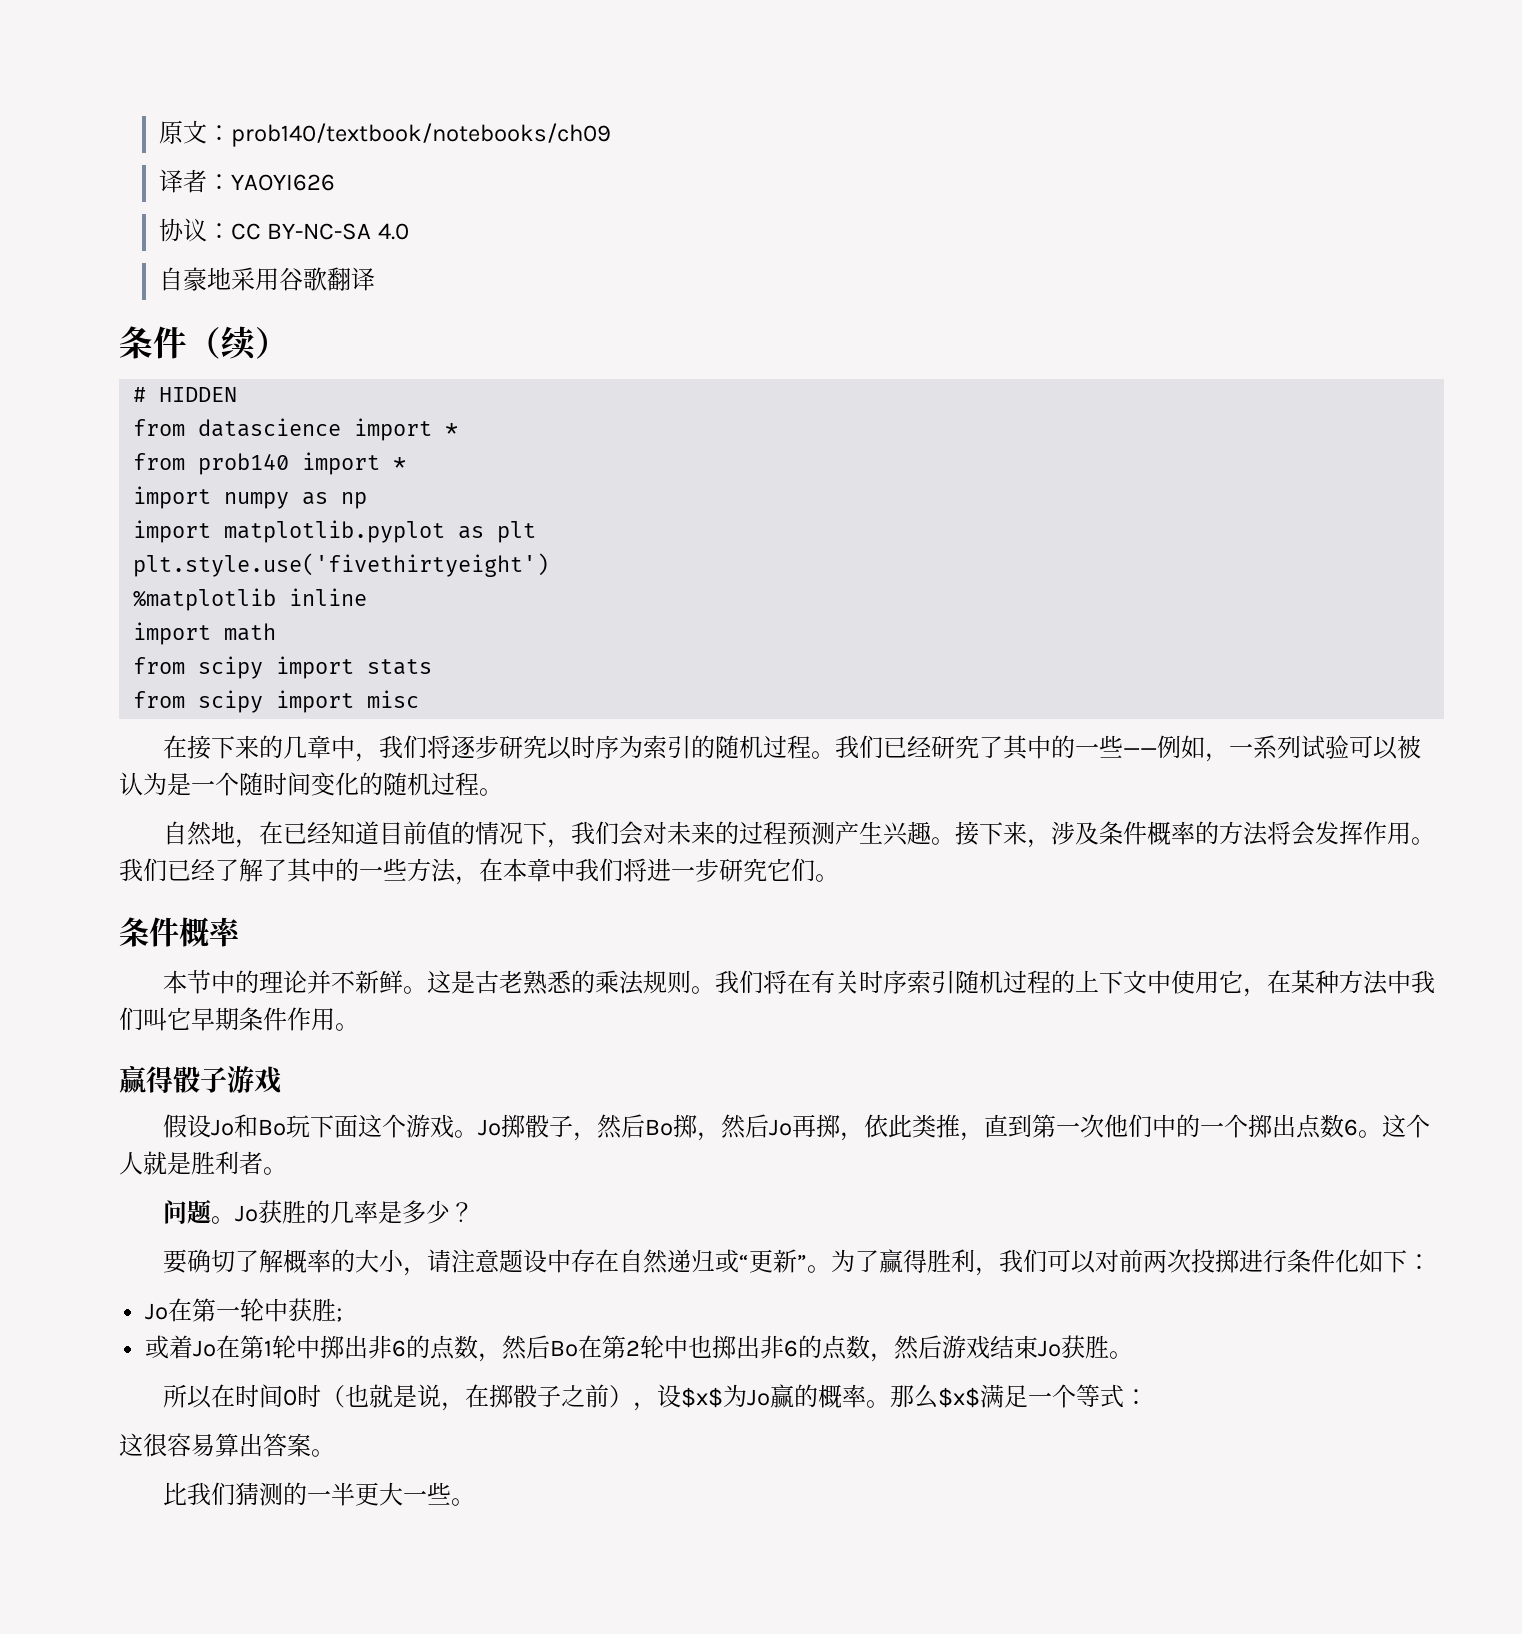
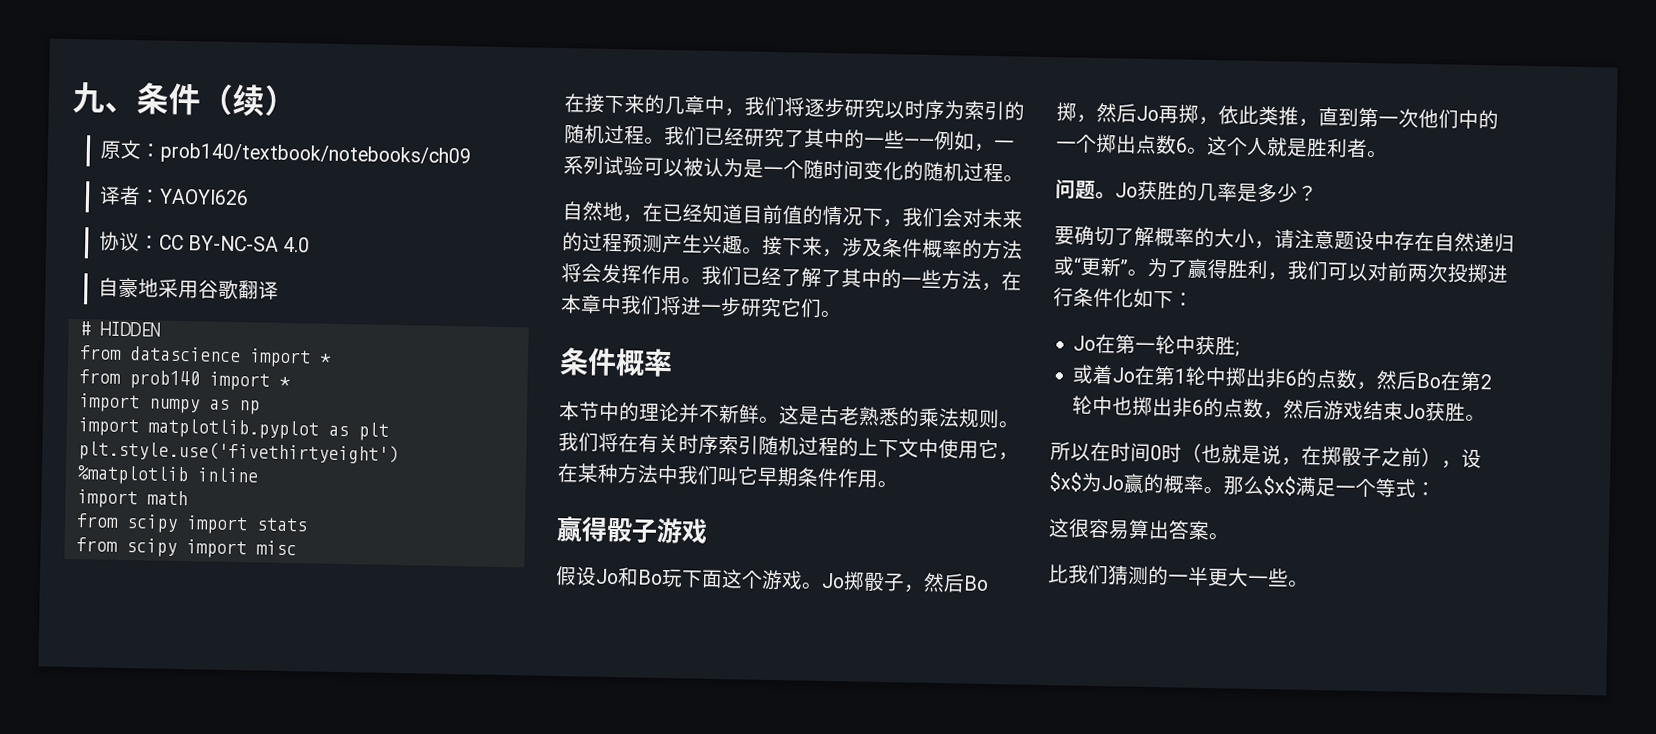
+ 九、条件（续）
- 条件（续）

